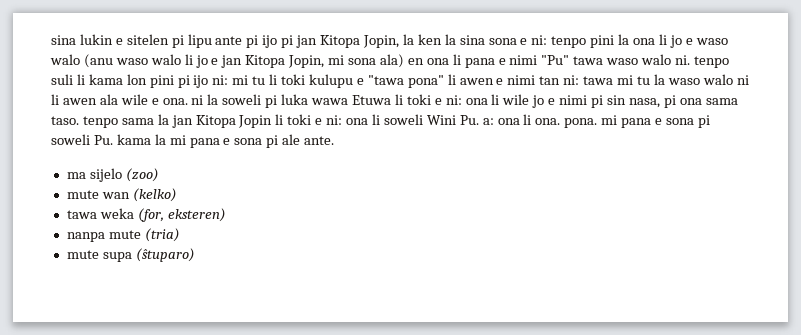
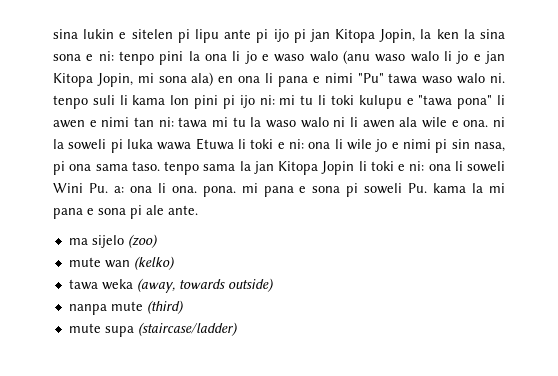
- tawa weka (for, eksteren)
+ tawa weka (away, towards outside)
- nanpa mute (tria)
+ nanpa mute (third)
- mute supa (ŝtuparo)
+ mute supa (staircase/ladder)

